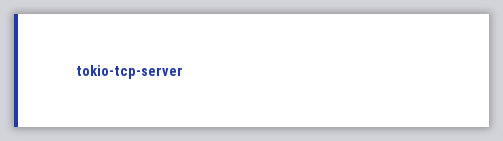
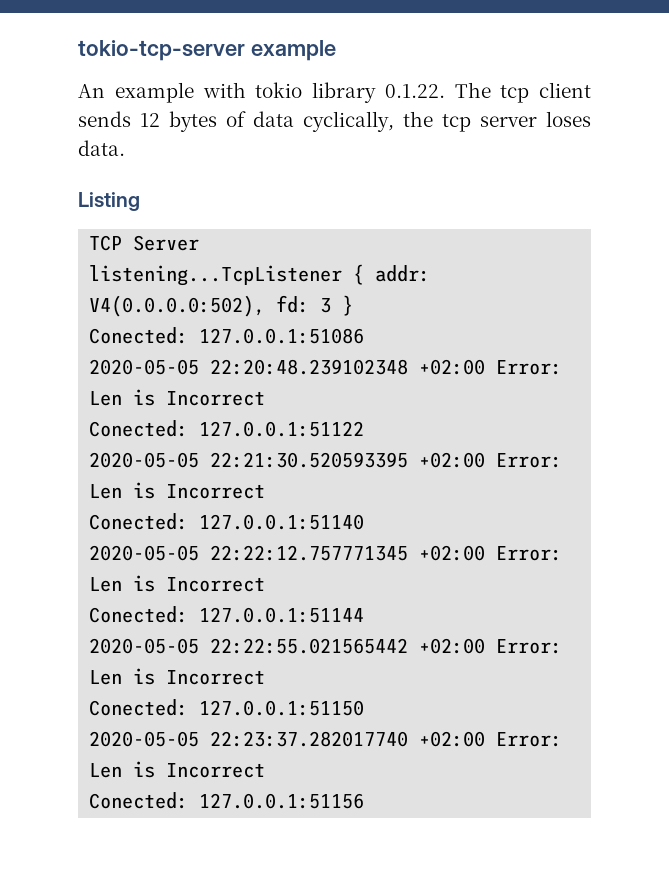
- tokio-tcp-server
+ tokio-tcp-server example
+ An example with tokio library 0.1.22. The tcp client sends 12 bytes of data cyclically, the tcp server loses data.
+ Listing
+ TCP Server
+ listening...TcpListener { addr: V4(0.0.0.0:502), fd: 3 }
+ Conected: 127.0.0.1:51086
+ 2020-05-05 22:20:48.239102348 +02:00 Error: Len is Incorrect
+ Conected: 127.0.0.1:51122
+ 2020-05-05 22:21:30.520593395 +02:00 Error: Len is Incorrect
+ Conected: 127.0.0.1:51140
+ 2020-05-05 22:22:12.757771345 +02:00 Error: Len is Incorrect
+ Conected: 127.0.0.1:51144
+ 2020-05-05 22:22:55.021565442 +02:00 Error: Len is Incorrect
+ Conected: 127.0.0.1:51150
+ 2020-05-05 22:23:37.282017740 +02:00 Error: Len is Incorrect
+ Conected: 127.0.0.1:51156

